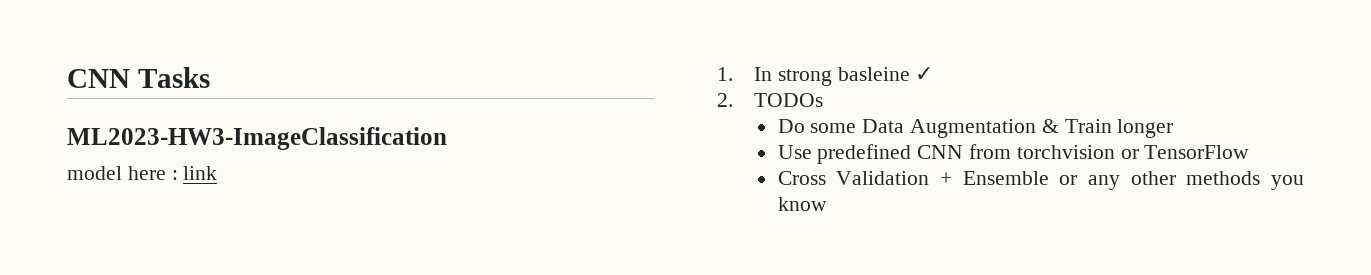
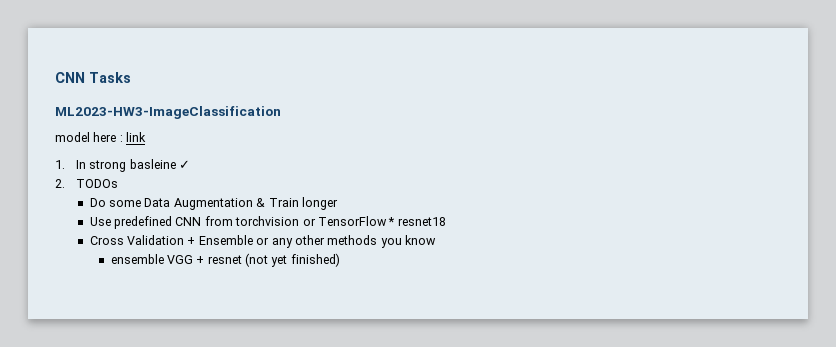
- Use predefined CNN from torchvision or TensorFlow
+ Use predefined CNN from torchvision or TensorFlow * resnet18
+ ensemble VGG + resnet (not yet finished)

